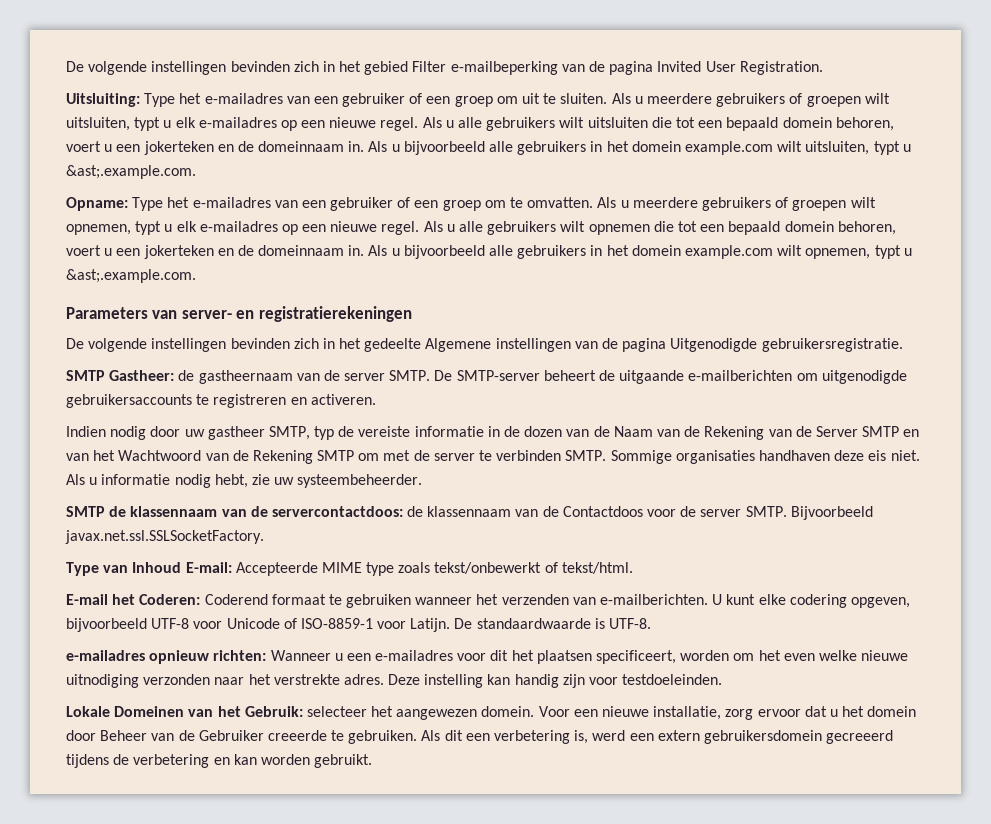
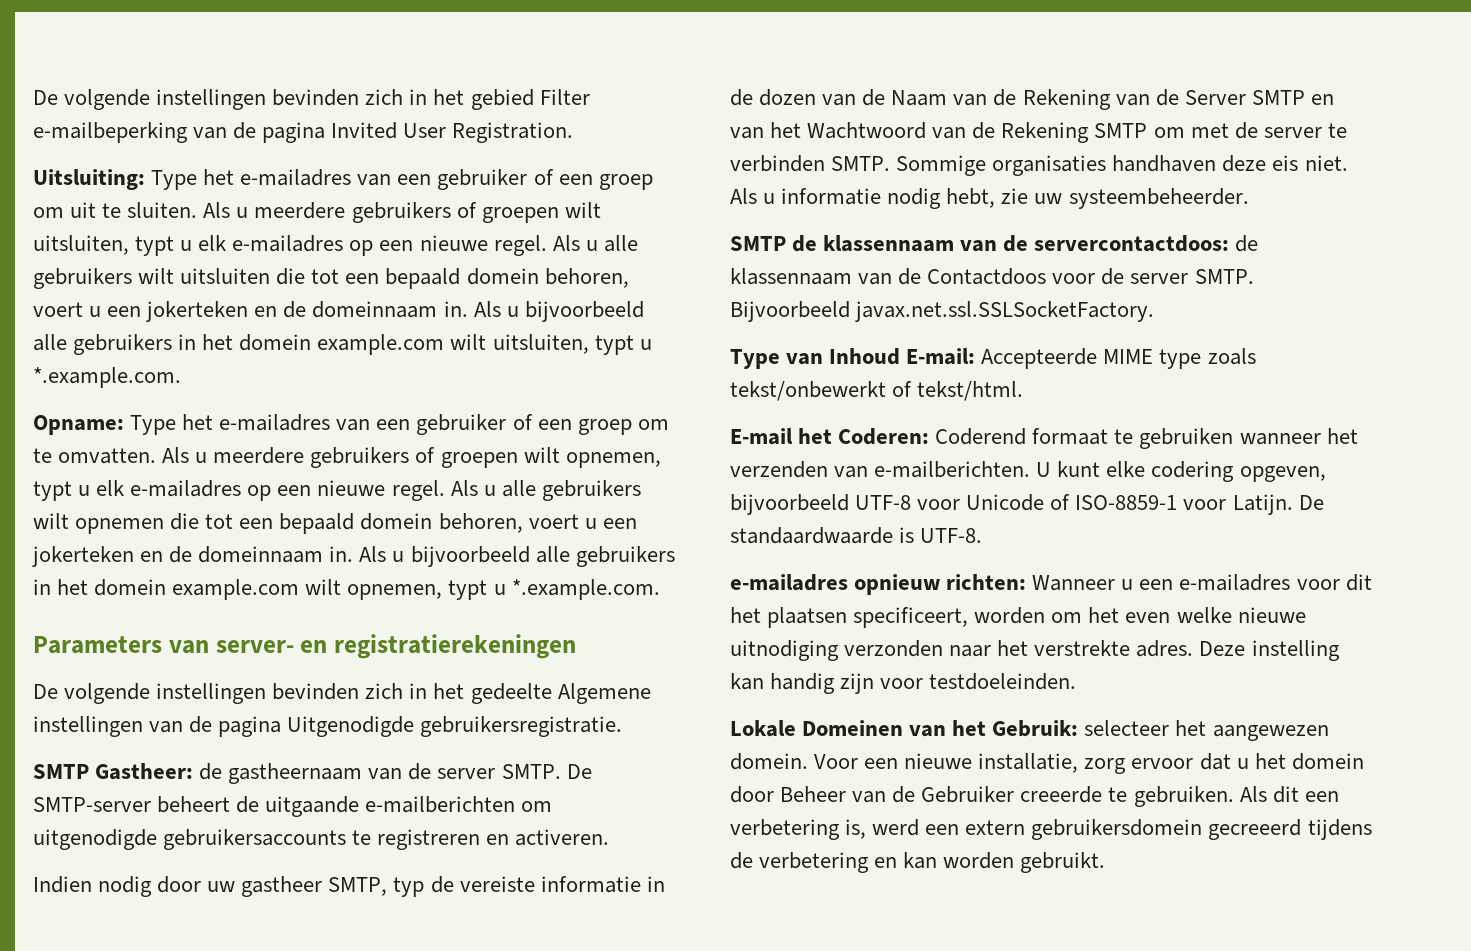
- Als u bijvoorbeeld alle gebruikers in het domein example.com wilt uitsluiten, typt u &ast;.example.com.
+ Als u bijvoorbeeld alle gebruikers in het domein example.com wilt uitsluiten, typt u *.example.com.
- Als u bijvoorbeeld alle gebruikers in het domein example.com wilt opnemen, typt u &ast;.example.com.
+ Als u bijvoorbeeld alle gebruikers in het domein example.com wilt opnemen, typt u *.example.com.

